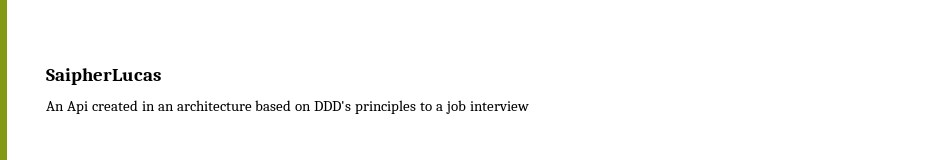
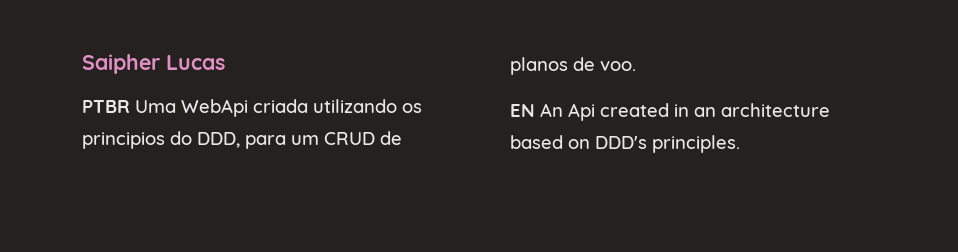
- SaipherLucas
- An Api created in an architecture based on DDD's principles to a job interview
+ Saipher Lucas
+ PTBR Uma WebApi criada utilizando os principios do DDD, para um CRUD de planos de voo.
+ EN An Api created in an architecture based on DDD's principles.

